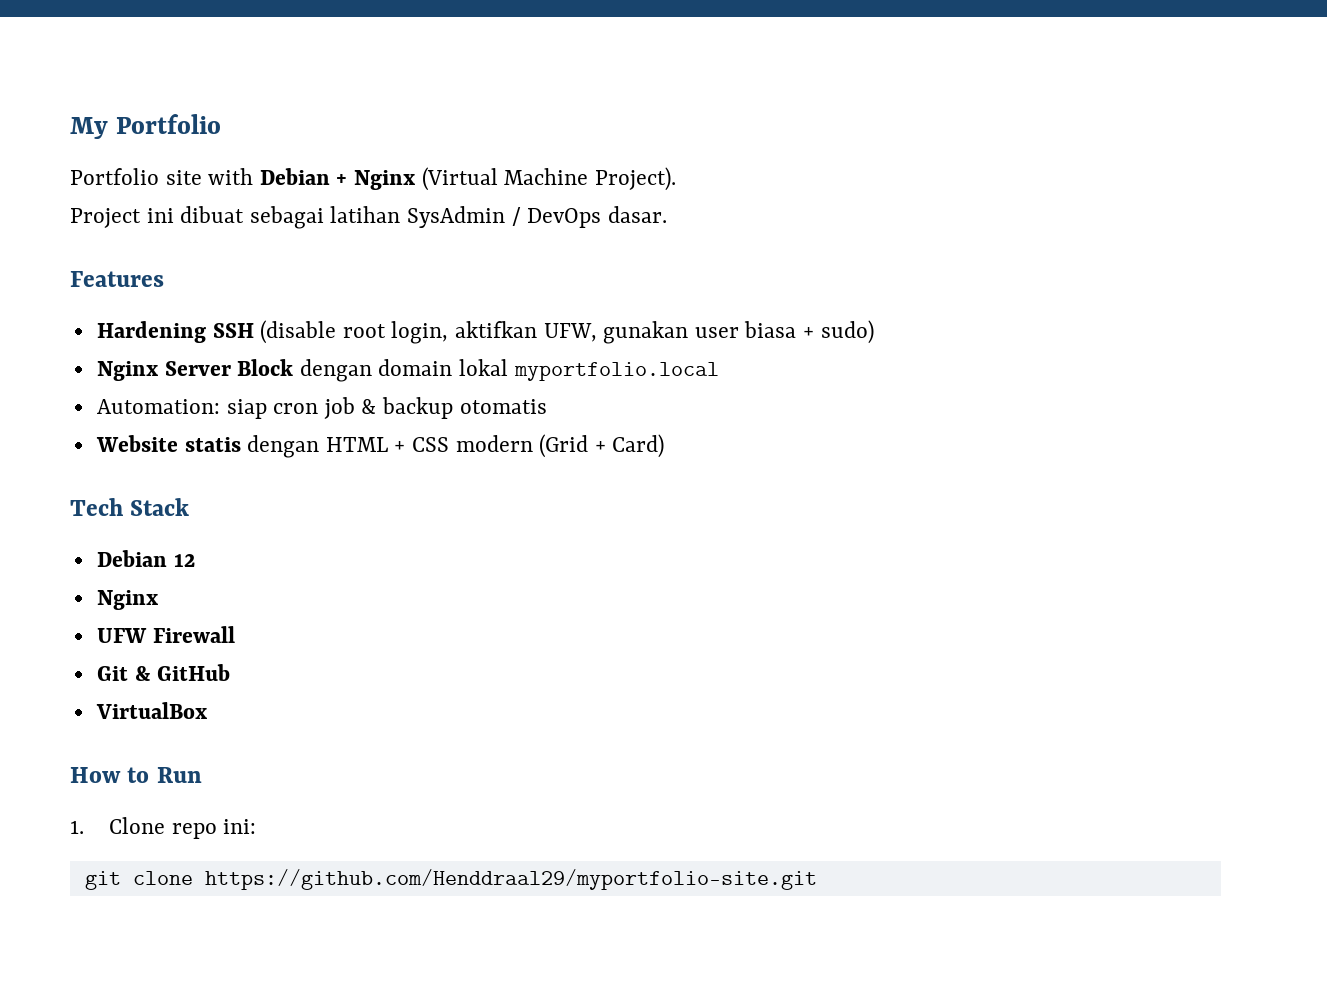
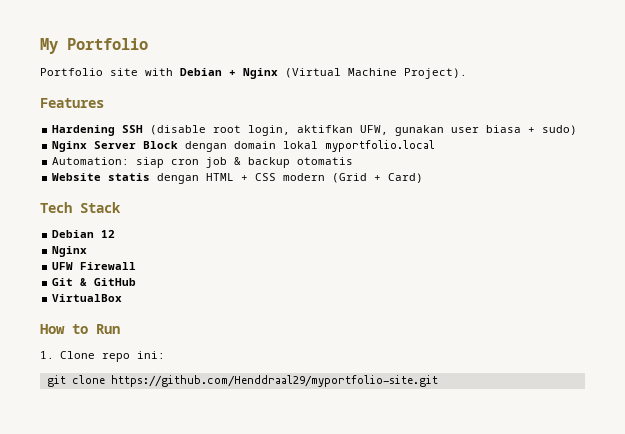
- Project ini dibuat sebagai latihan SysAdmin / DevOps dasar.

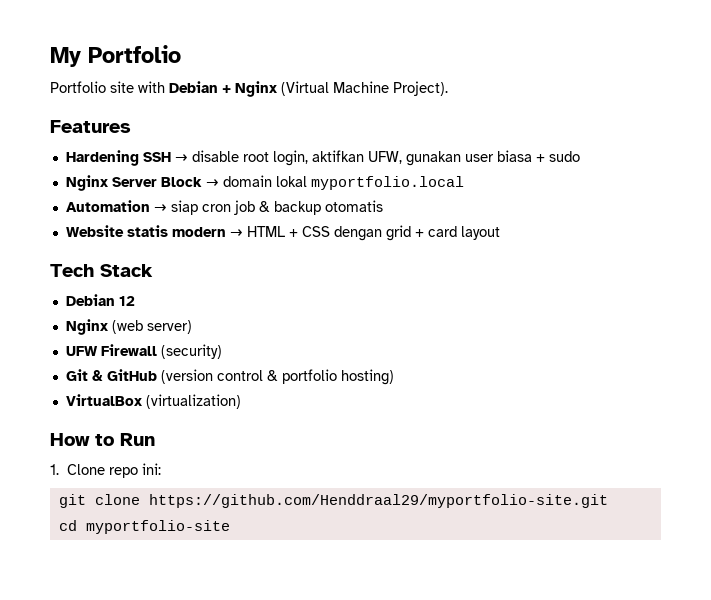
- Hardening SSH (disable root login, aktifkan UFW, gunakan user biasa + sudo)
+ Hardening SSH → disable root login, aktifkan UFW, gunakan user biasa + sudo
- Nginx Server Block dengan domain lokal myportfolio.local
+ Nginx Server Block → domain lokal myportfolio.local
- Automation: siap cron job & backup otomatis
+ Automation → siap cron job & backup otomatis
- Website statis dengan HTML + CSS modern (Grid + Card)
+ Website statis modern → HTML + CSS dengan grid + card layout
  Debian 12
- Nginx
+ Nginx (web server)
- UFW Firewall
+ UFW Firewall (security)
- Git & GitHub
+ Git & GitHub (version control & portfolio hosting)
- VirtualBox
+ VirtualBox (virtualization)
+ cd myportfolio-site

